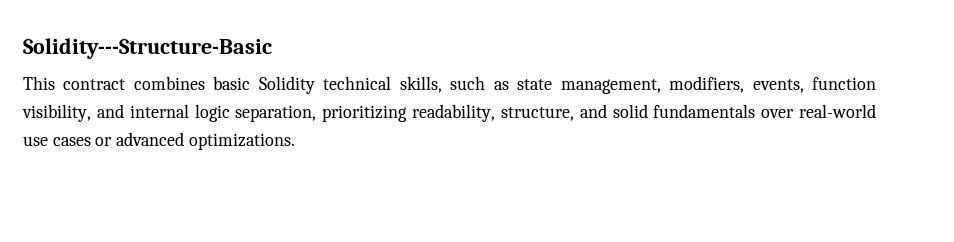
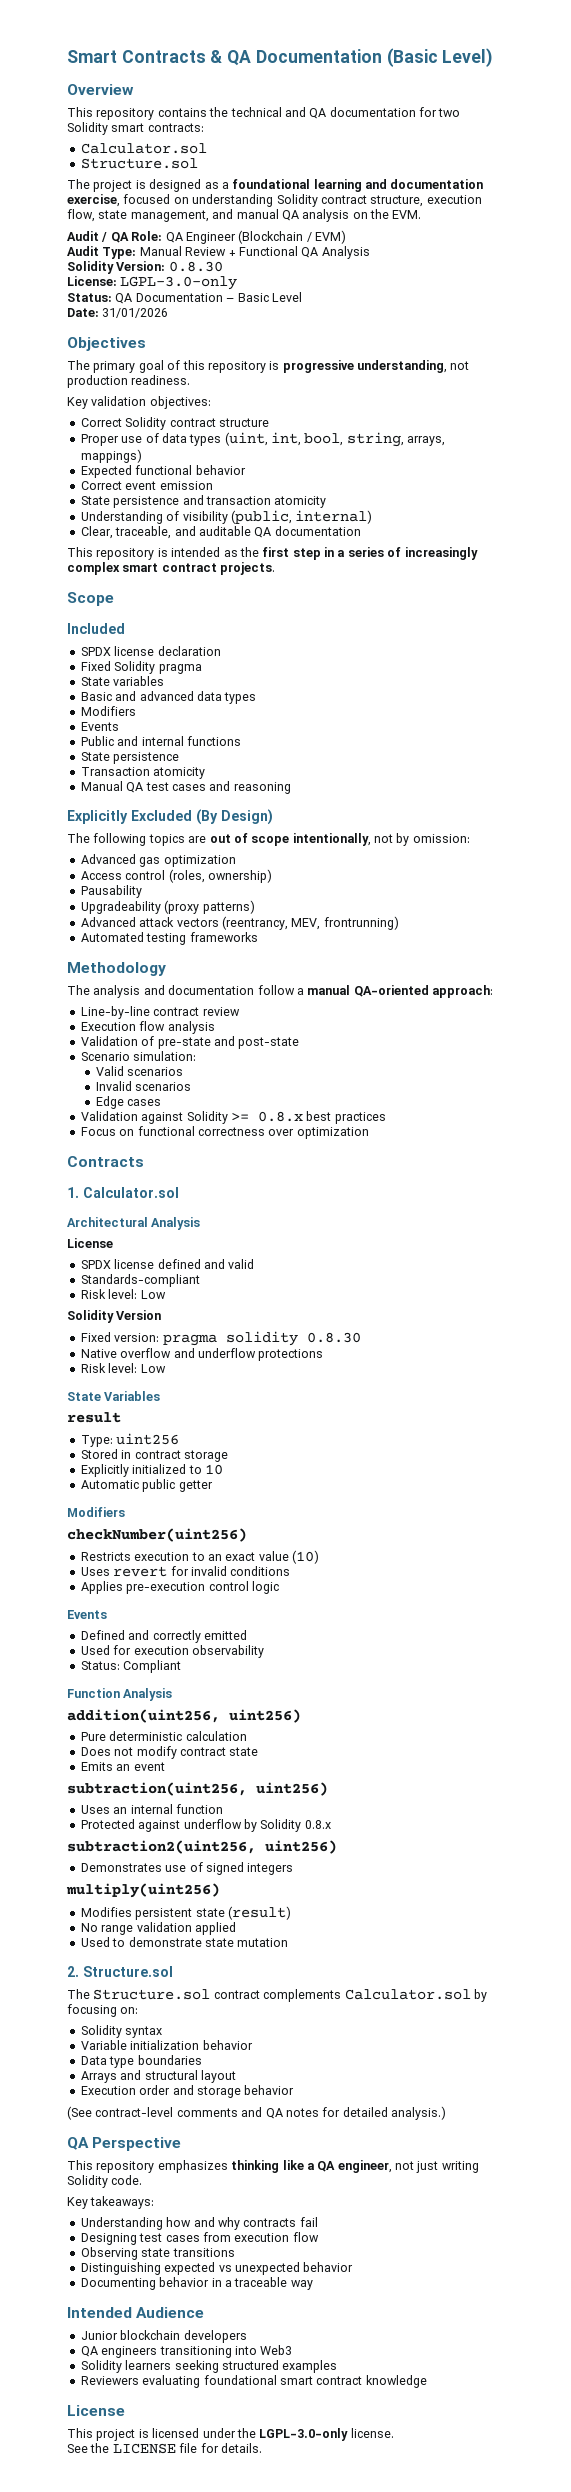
- Solidity---Structure-Basic
- This contract combines basic Solidity technical skills, such as state management, modifiers, events, function visibility, and internal logic separation, prioritizing readability, structure, and solid fundamentals over real-world use cases or advanced optimizations.
+ Smart Contracts & QA Documentation (Basic Level)
+ Overview
+ This repository contains the technical and QA documentation for two Solidity smart contracts:
+ Calculator.sol
+ Structure.sol
+ The project is designed as a foundational learning and documentation exercise, focused on understanding Solidity contract structure, execution flow, state management, and manual QA analysis on the EVM.
+ Audit / QA Role: QA Engineer (Blockchain / EVM)
+ Audit Type: Manual Review + Functional QA Analysis
+ Solidity Version: 0.8.30
+ License: LGPL-3.0-only
+ Status: QA Documentation – Basic Level
+ Date: 31/01/2026
+ Objectives
+ The primary goal of this repository is progressive understanding, not production readiness.
+ Key validation objectives:
+ Correct Solidity contract structure
+ Proper use of data types (uint, int, bool, string, arrays, mappings)
+ Expected functional behavior
+ Correct event emission
+ State persistence and transaction atomicity
+ Understanding of visibility (public, internal)
+ Clear, traceable, and auditable QA documentation
+ This repository is intended as the first step in a series of increasingly complex smart contract projects.
+ Scope
+ Included
+ SPDX license declaration
+ Fixed Solidity pragma
+ State variables
+ Basic and advanced data types
+ Modifiers
+ Events
+ Public and internal functions
+ State persistence
+ Transaction atomicity
+ Manual QA test cases and reasoning
+ Explicitly Excluded (By Design)
+ The following topics are out of scope intentionally, not by omission:
+ Advanced gas optimization
+ Access control (roles, ownership)
+ Pausability
+ Upgradeability (proxy patterns)
+ Advanced attack vectors (reentrancy, MEV, frontrunning)
+ Automated testing frameworks
+ Methodology
+ The analysis and documentation follow a manual QA-oriented approach:
+ Line-by-line contract review
+ Execution flow analysis
+ Validation of pre-state and post-state
+ Scenario simulation:
+ Valid scenarios
+ Invalid scenarios
+ Edge cases
+ Validation against Solidity >= 0.8.x best practices
+ Focus on functional correctness over optimization
+ Contracts
+ 1. Calculator.sol
+ Architectural Analysis
+ License
+ SPDX license defined and valid
+ Standards-compliant
+ Risk level: Low
+ Solidity Version
+ Fixed version: pragma solidity 0.8.30
+ Native overflow and underflow protections
+ Risk level: Low
+ State Variables
+ result
+ Type: uint256
+ Stored in contract storage
+ Explicitly initialized to 10
+ Automatic public getter
+ Modifiers
+ checkNumber(uint256)
+ Restricts execution to an exact value (10)
+ Uses revert for invalid conditions
+ Applies pre-execution control logic
+ Events
+ Defined and correctly emitted
+ Used for execution observability
+ Status: Compliant
+ Function Analysis
+ addition(uint256, uint256)
+ Pure deterministic calculation
+ Does not modify contract state
+ Emits an event
+ subtraction(uint256, uint256)
+ Uses an internal function
+ Protected against underflow by Solidity 0.8.x
+ subtraction2(uint256, uint256)
+ Demonstrates use of signed integers
+ multiply(uint256)
+ Modifies persistent state (result)
+ No range validation applied
+ Used to demonstrate state mutation
+ 2. Structure.sol
+ The Structure.sol contract complements Calculator.sol by focusing on:
+ Solidity syntax
+ Variable initialization behavior
+ Data type boundaries
+ Arrays and structural layout
+ Execution order and storage behavior
+ (See contract-level comments and QA notes for detailed analysis.)
+ QA Perspective
+ This repository emphasizes thinking like a QA engineer, not just writing Solidity code.
+ Key takeaways:
+ Understanding how and why contracts fail
+ Designing test cases from execution flow
+ Observing state transitions
+ Distinguishing expected vs unexpected behavior
+ Documenting behavior in a traceable way
+ Intended Audience
+ Junior blockchain developers
+ QA engineers transitioning into Web3
+ Solidity learners seeking structured examples
+ Reviewers evaluating foundational smart contract knowledge
+ License
+ This project is licensed under the LGPL-3.0-only license.
+ See the LICENSE file for details.

